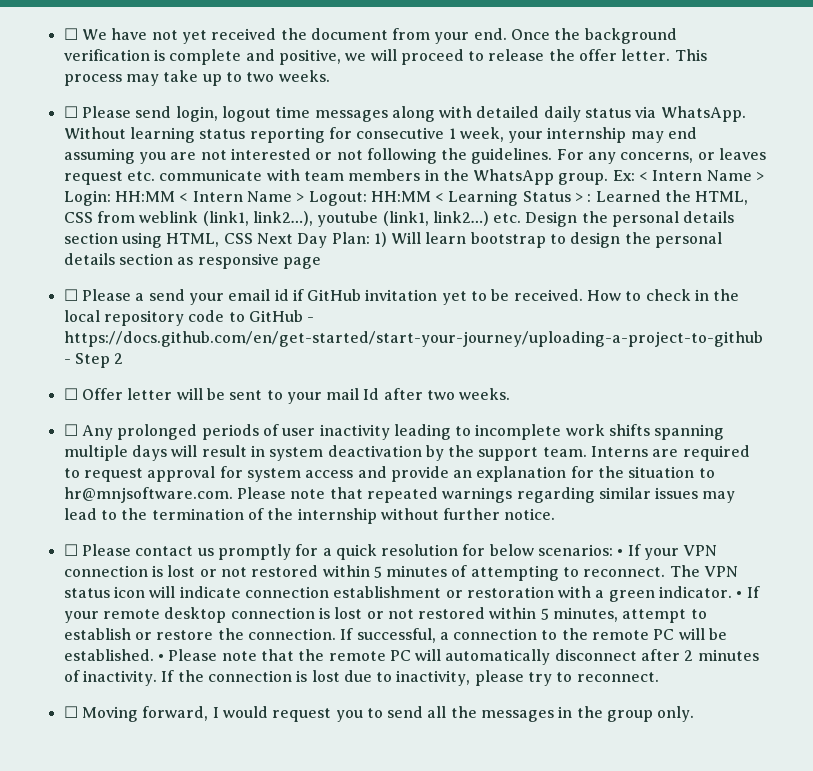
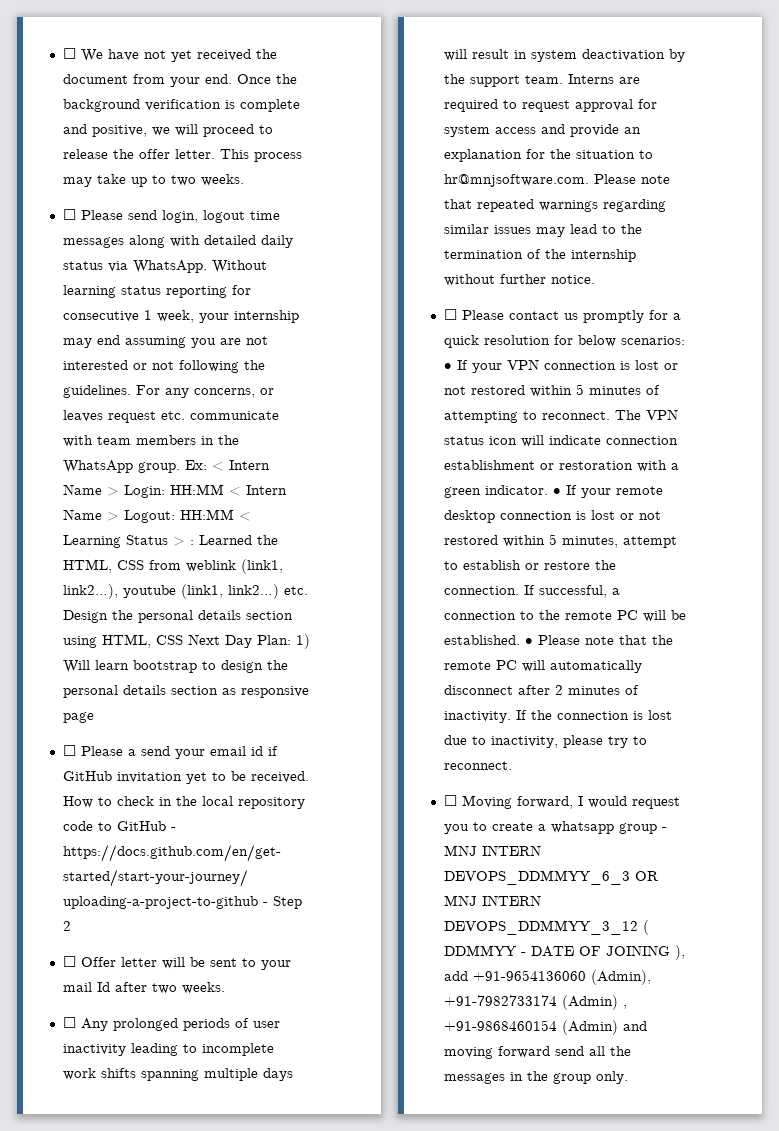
- ☐ Moving forward, I would request you to send all the messages in the group only.
+ ☐ Moving forward, I would request you to create a whatsapp group - MNJ INTERN DEVOPS_DDMMYY_6_3 OR MNJ INTERN DEVOPS_DDMMYY_3_12 ( DDMMYY - DATE OF JOINING ), add +91-9654136060 (Admin), +91-7982733174 (Admin) , +91-9868460154 (Admin) and moving forward send all the messages in the group only.

